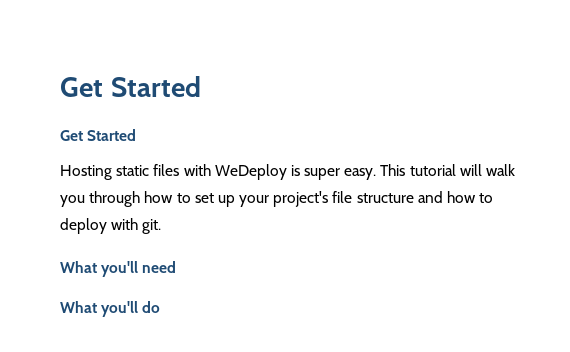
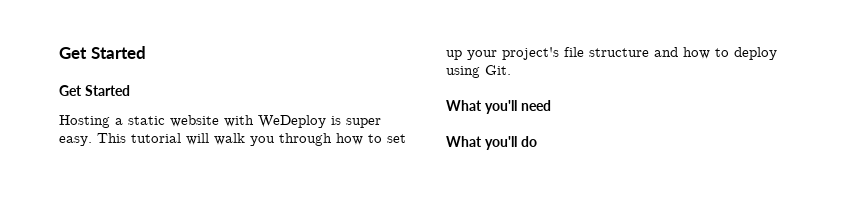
- Hosting static files with WeDeploy is super easy.
+ Hosting a static website with WeDeploy is super easy.
- This tutorial will walk you through how to set up your project's file structure and how to deploy with git.
+ This tutorial will walk you through how to set up your project's file structure and how to deploy using Git.

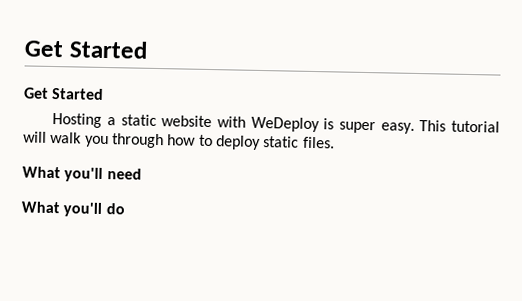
- This tutorial will walk you through how to set up your project's file structure and how to deploy using Git.
+ This tutorial will walk you through how to deploy static files.

